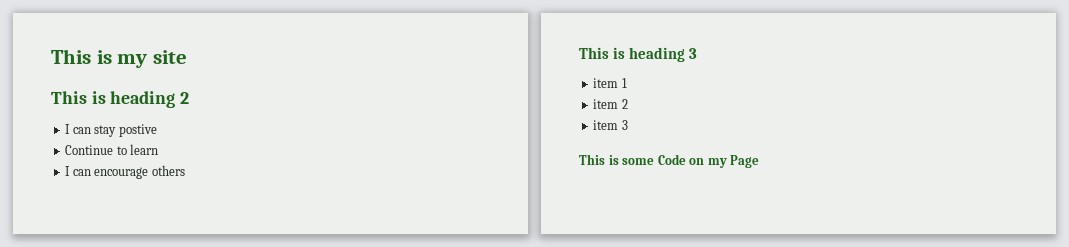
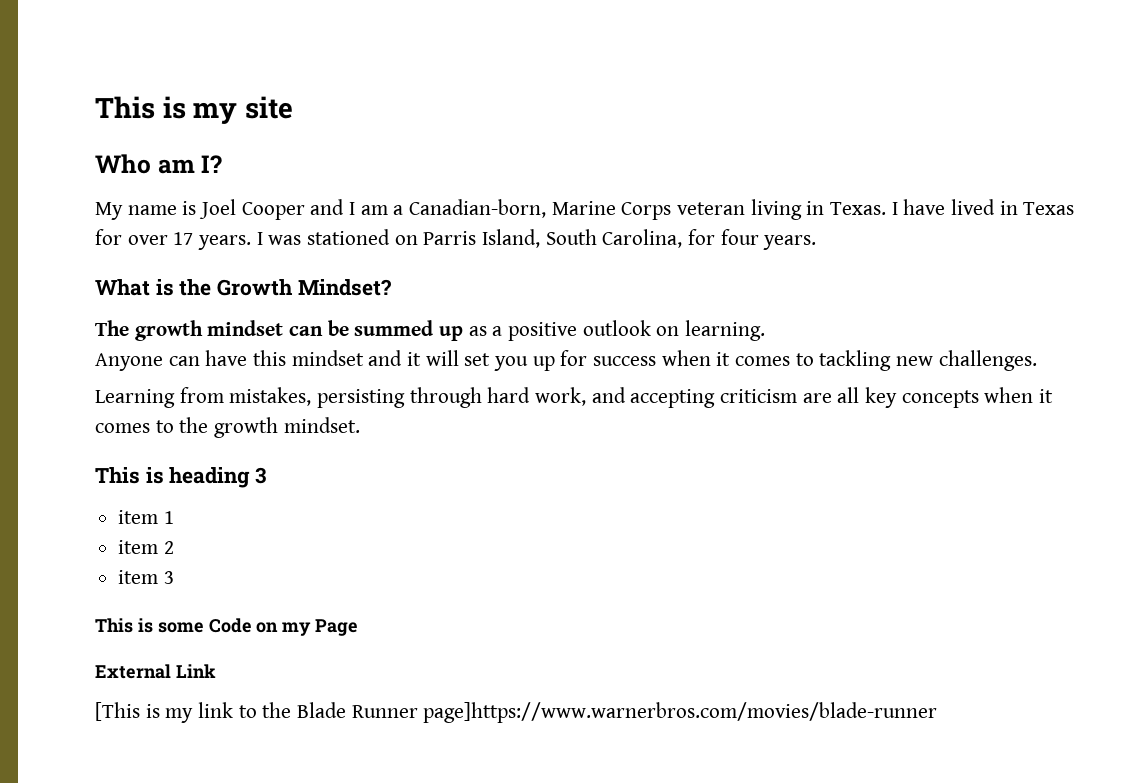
- This is heading 2
- I can stay postive
- Continue to learn
- I can encourage others
+ Who am I?
+ My name is Joel Cooper and I am a Canadian-born, Marine Corps veteran living in Texas. I have lived in Texas for over 17 years. I was stationed on Parris Island, South Carolina, for four years.
+ What is the Growth Mindset?
+ The growth mindset can be summed up as a positive outlook on learning.
+ Anyone can have this mindset and it will set you up for success when it comes to tackling new challenges.
+ Learning from mistakes, persisting through hard work, and accepting criticism are all key concepts when it comes to the growth mindset.
+ External Link
+ [This is my link to the Blade Runner page]https://www.warnerbros.com/movies/blade-runner

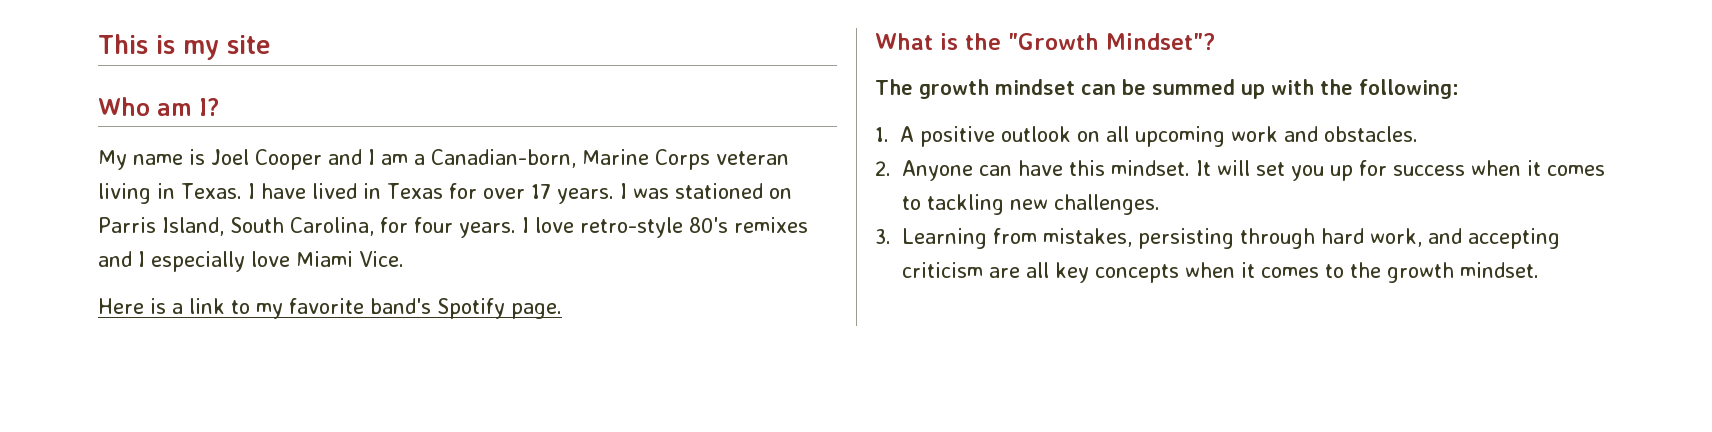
+ I love retro-style 80's remixes and I especially love Miami Vice.
+ Here is a link to my favorite band's Spotify page.
- What is the Growth Mindset?
+ What is the "Growth Mindset"?
- The growth mindset can be summed up as a positive outlook on learning.
- Anyone can have this mindset and it will set you up for success when it comes to tackling new challenges.
+ The growth mindset can be summed up with the following:
+ 1. A positive outlook on all upcoming work and obstacles.
+ 2. Anyone can have this mindset. It will set you up for success when it comes to tackling new challenges.
- Learning from mistakes, persisting through hard work, and accepting criticism are all key concepts when it comes to the growth mindset.
+ 3. Learning from mistakes, persisting through hard work, and accepting criticism are all key concepts when it comes to the growth mindset.
- This is heading 3
- item 1
- item 2
- item 3
- This is some Code on my Page
- External Link
- [This is my link to the Blade Runner page]https://www.warnerbros.com/movies/blade-runner

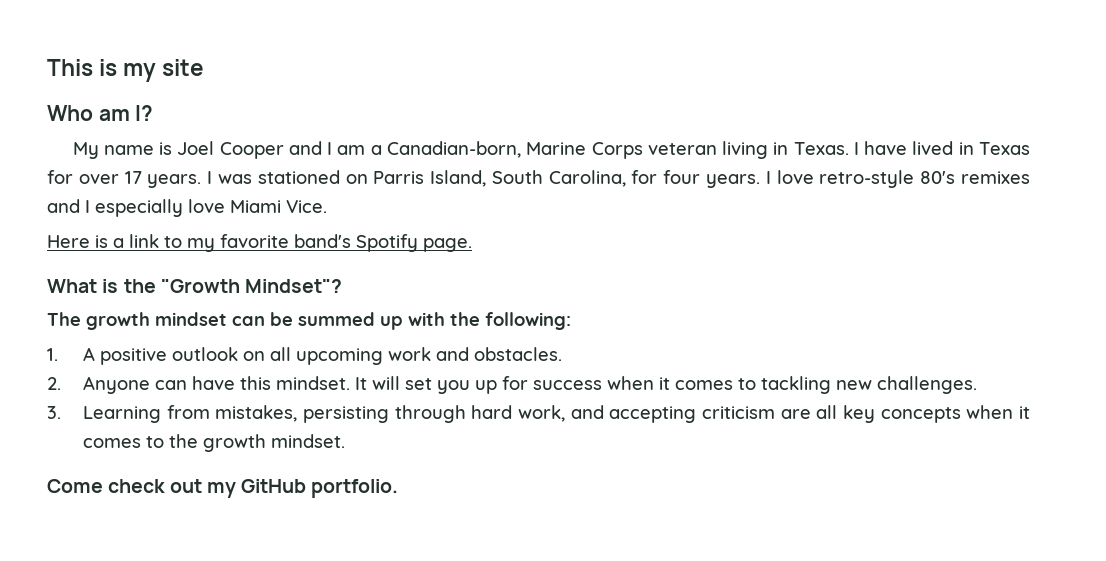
+ Come check out my GitHub portfolio.

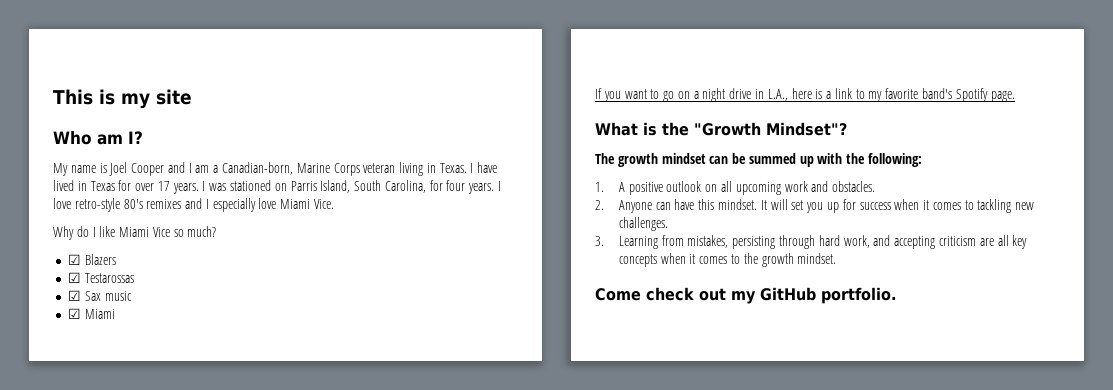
- Here is a link to my favorite band's Spotify page.
+ Why do I like Miami Vice so much?
+ ☑ Blazers
+ ☑ Testarossas
+ ☑ Sax music
+ ☑ Miami
+ If you want to go on a night drive in L.A., here is a link to my favorite band's Spotify page.

